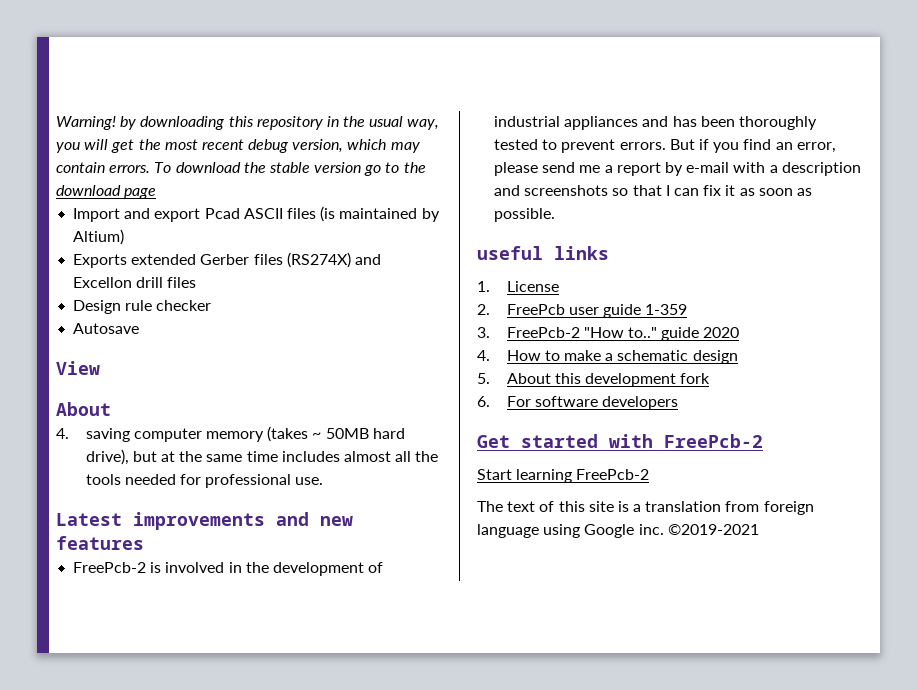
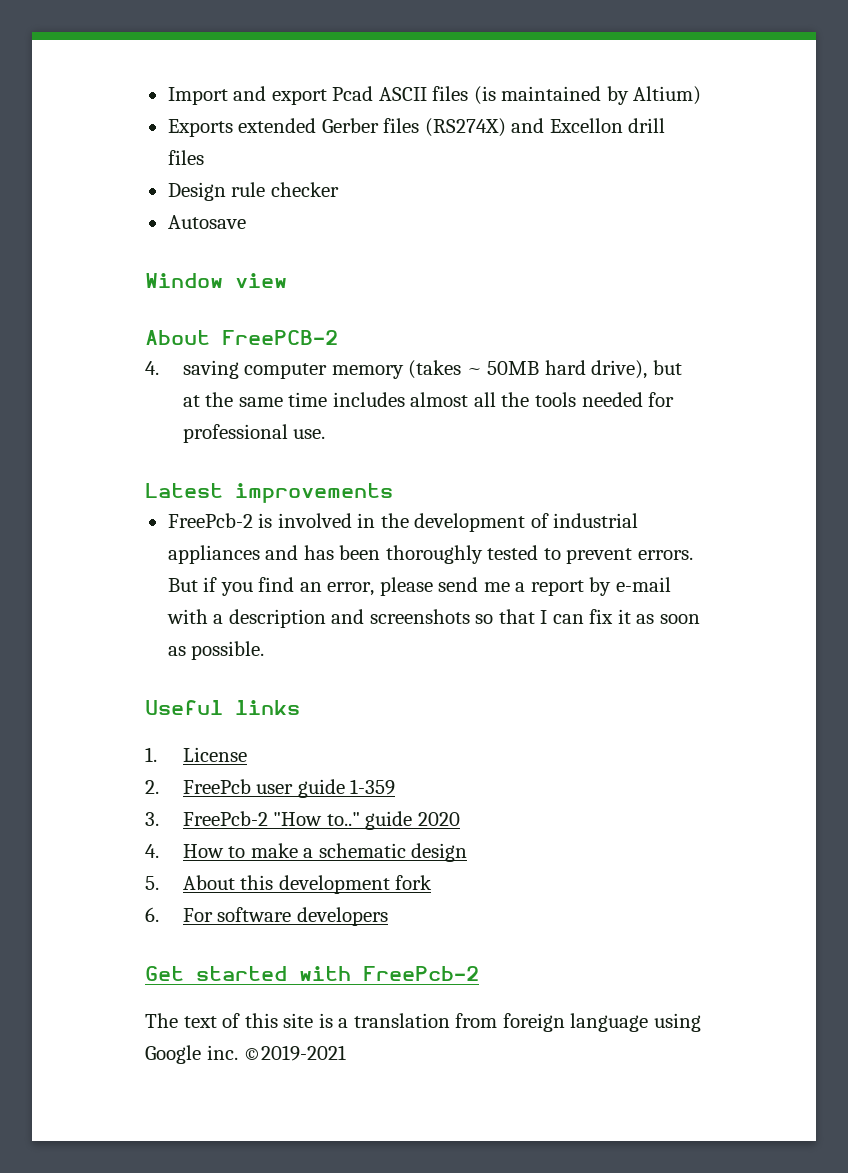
- Warning! by downloading this repository in the usual way, you will get the most recent debug version, which may contain errors. To download the stable version go to the download page
- View
- About
+ Window view
+ About FreePCB-2
- Latest improvements and new features
+ Latest improvements
- useful links
+ Useful links
- Start learning FreePcb-2

